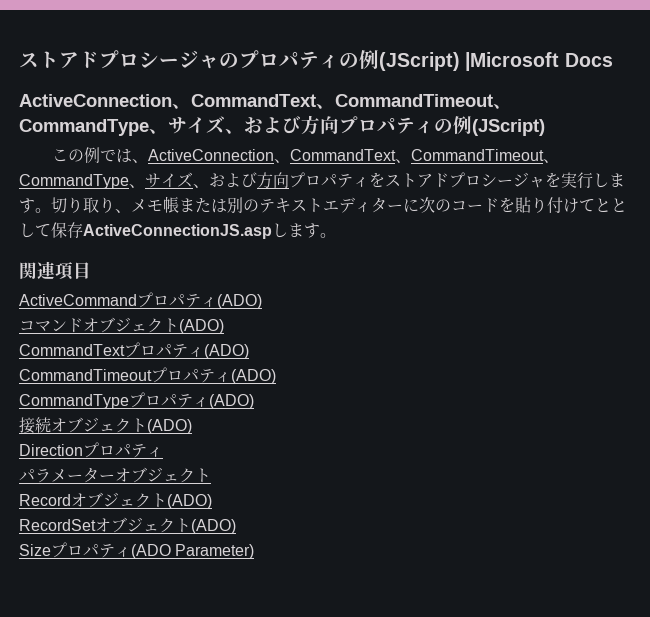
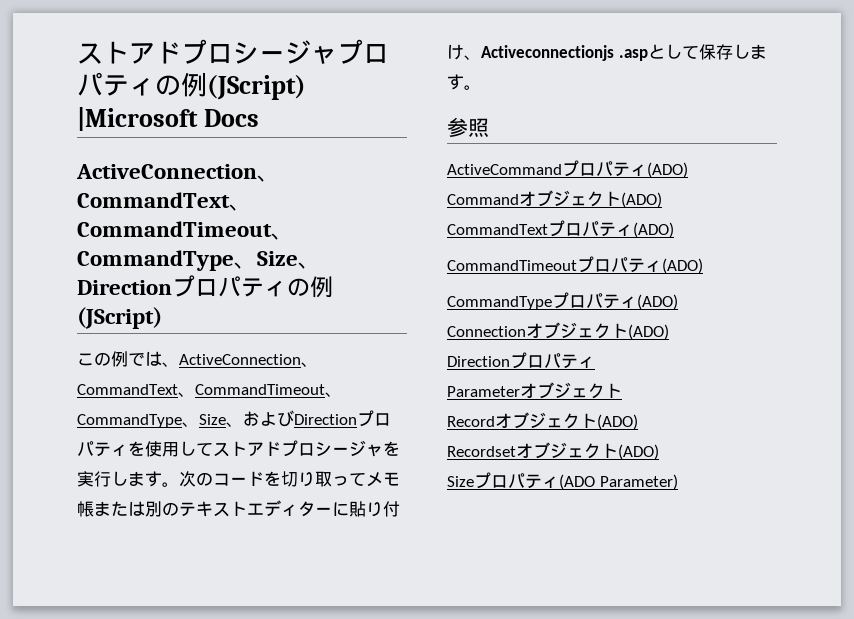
- ストアドプロシージャのプロパティの例(JScript) |Microsoft Docs
+ ストアドプロシージャプロパティの例(JScript) |Microsoft Docs
- ActiveConnection、CommandText、CommandTimeout、CommandType、サイズ、および方向プロパティの例(JScript)
+ ActiveConnection、CommandText、CommandTimeout、CommandType、Size、Directionプロパティの例(JScript)
- この例では、ActiveConnection、CommandText、CommandTimeout、CommandType、サイズ、および方向プロパティをストアドプロシージャを実行します。
+ この例では、ActiveConnection、CommandText、CommandTimeout、CommandType、Size、およびDirectionプロパティを使用してストアドプロシージャを実行します。
- 切り取り、メモ帳または別のテキストエディターに次のコードを貼り付けてととして保存ActiveConnectionJS.aspします。
+ 次のコードを切り取ってメモ帳または別のテキストエディターに貼り付け、Activeconnectionjs .aspとして保存します。
- 関連項目
+ 参照
- コマンドオブジェクト(ADO)
+ Commandオブジェクト(ADO)
- 接続オブジェクト(ADO)
+ Connectionオブジェクト(ADO)
- パラメーターオブジェクト
+ Parameterオブジェクト
- RecordSetオブジェクト(ADO)
+ Recordsetオブジェクト(ADO)

